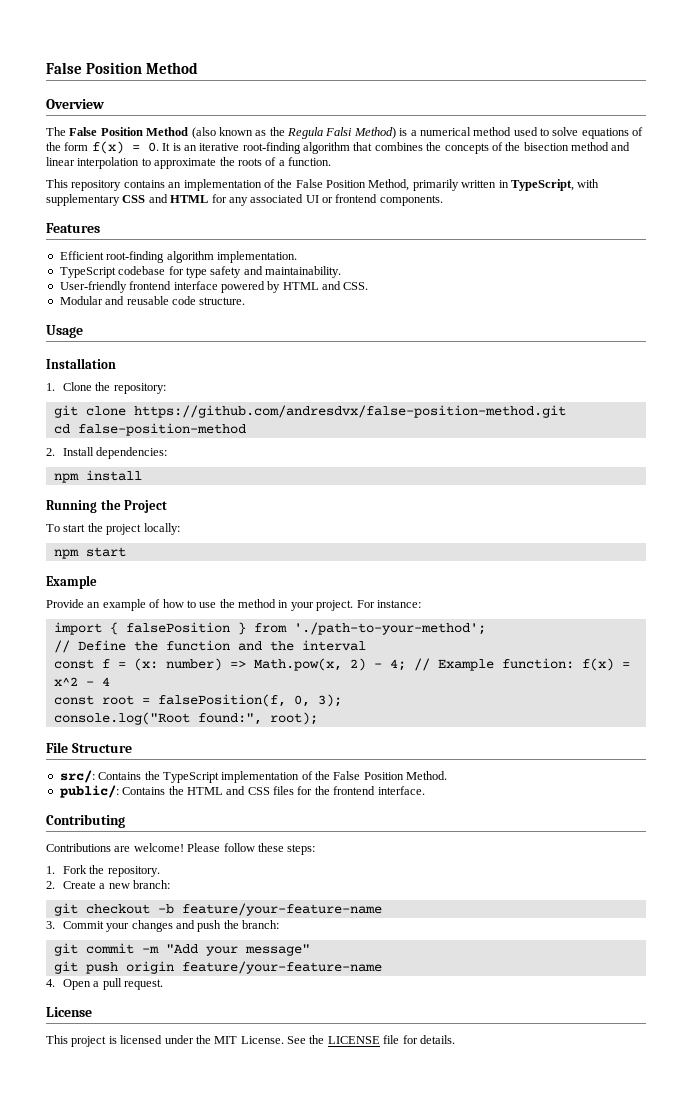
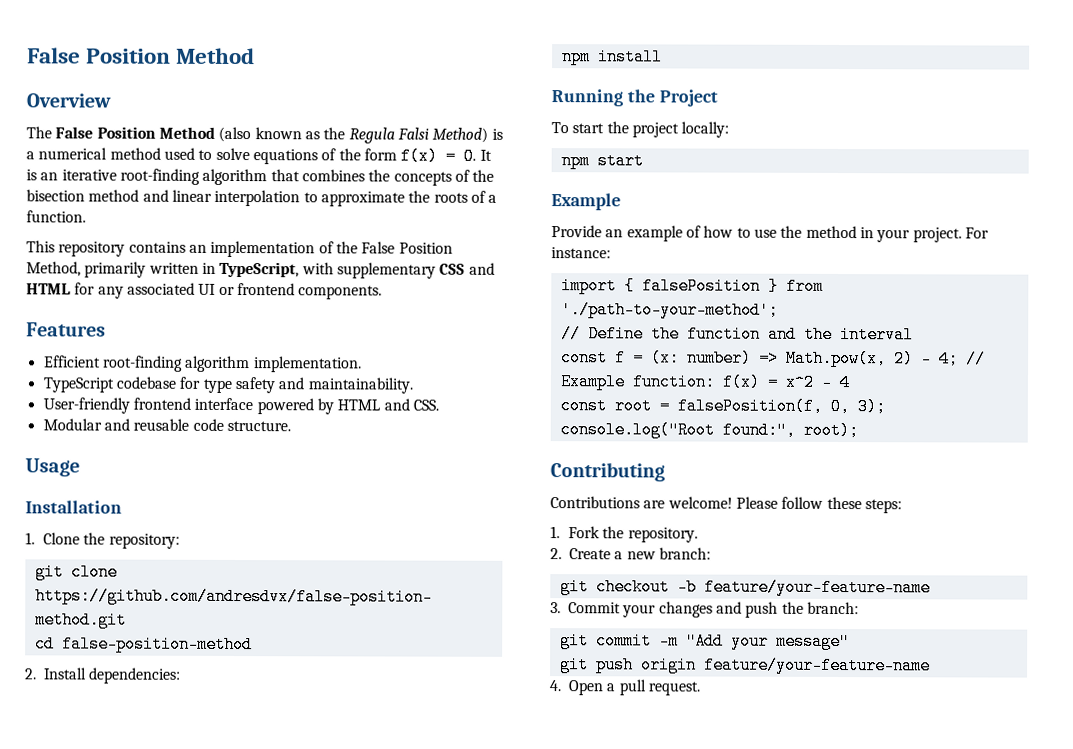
- File Structure
- src/: Contains the TypeScript implementation of the False Position Method.
- public/: Contains the HTML and CSS files for the frontend interface.
- License
- This project is licensed under the MIT License. See the LICENSE file for details.

